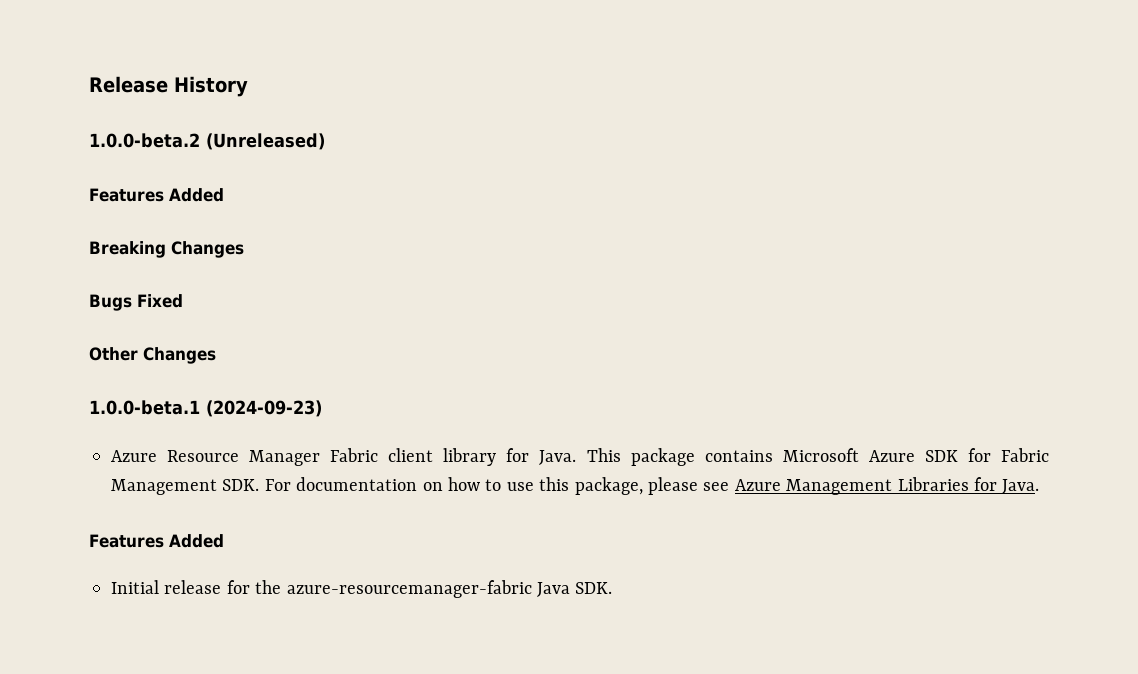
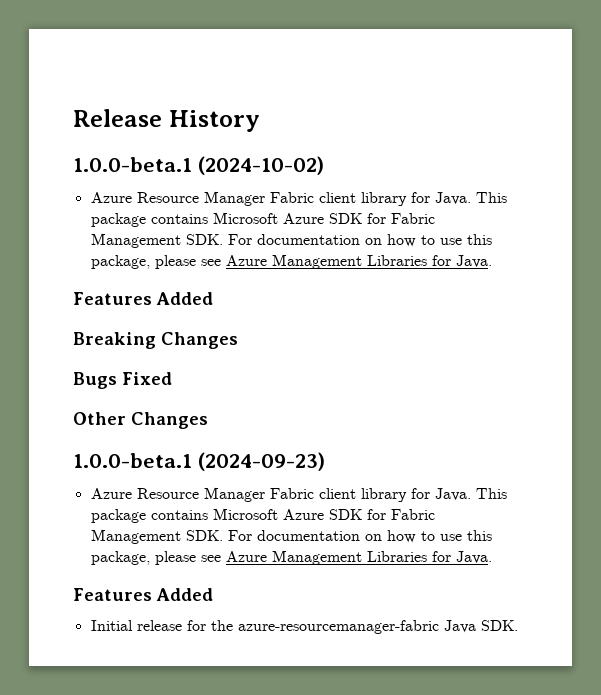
- 1.0.0-beta.2 (Unreleased)
+ 1.0.0-beta.1 (2024-10-02)
+ Azure Resource Manager Fabric client library for Java. This package contains Microsoft Azure SDK for Fabric Management SDK. For documentation on how to use this package, please see Azure Management Libraries for Java.

